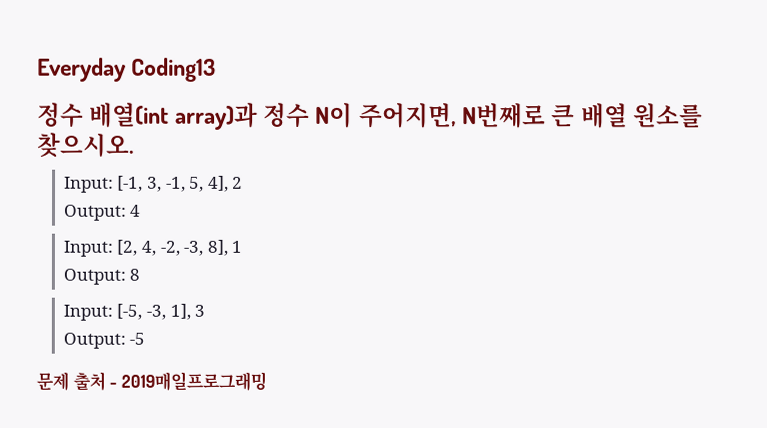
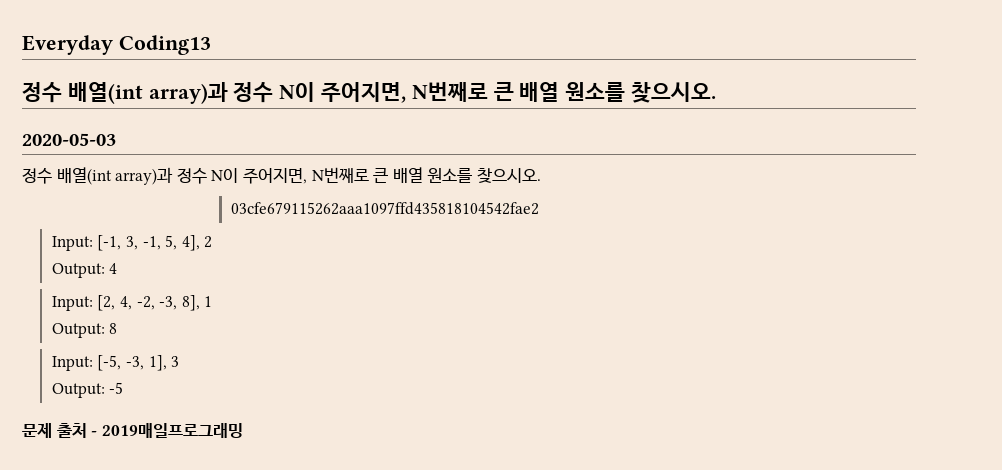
+ 2020-05-03
+ 정수 배열(int array)과 정수 N이 주어지면, N번째로 큰 배열 원소를 찾으시오.
+ 03cfe679115262aaa1097ffd435818104542fae2

